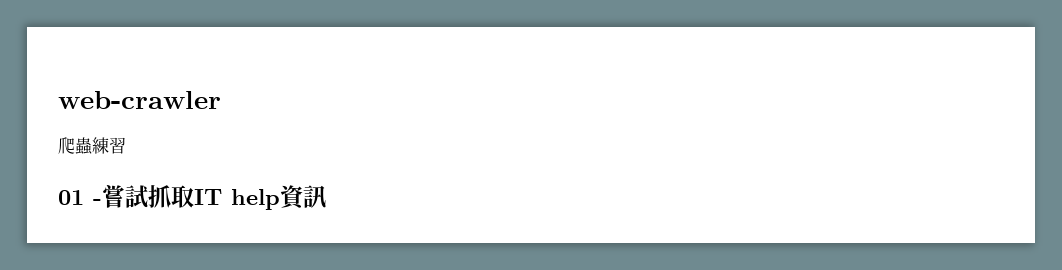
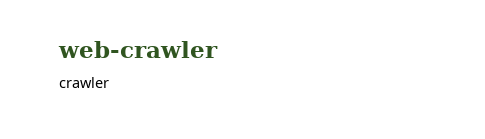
- 爬蟲練習
- 01 -嘗試抓取IT help資訊
+ crawler

